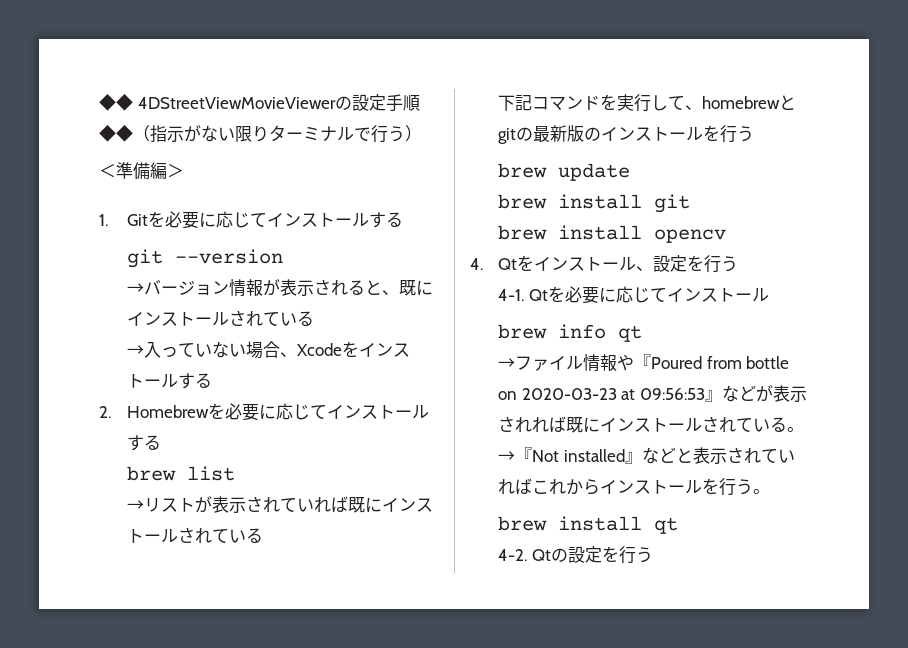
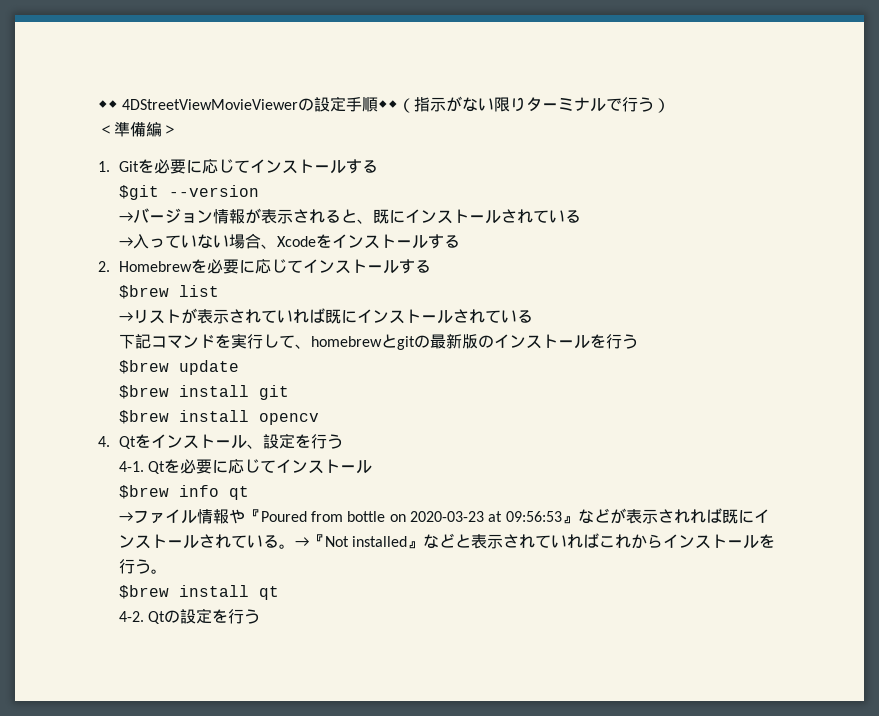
- git --version
+ $git --version
- brew list
+ $brew list
- brew update
+ $brew update
- brew install git
+ $brew install git
- brew install opencv
+ $brew install opencv
- brew info qt
+ $brew info qt
- brew install qt
+ $brew install qt

